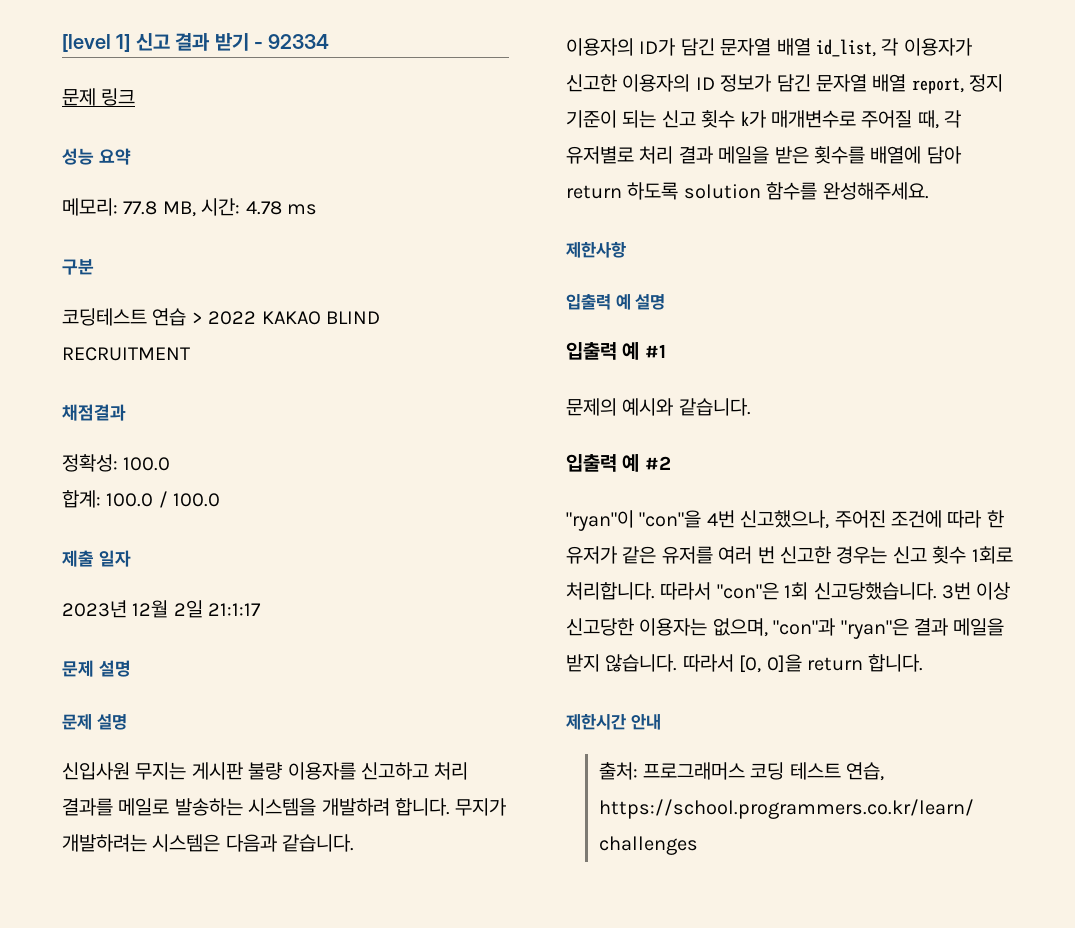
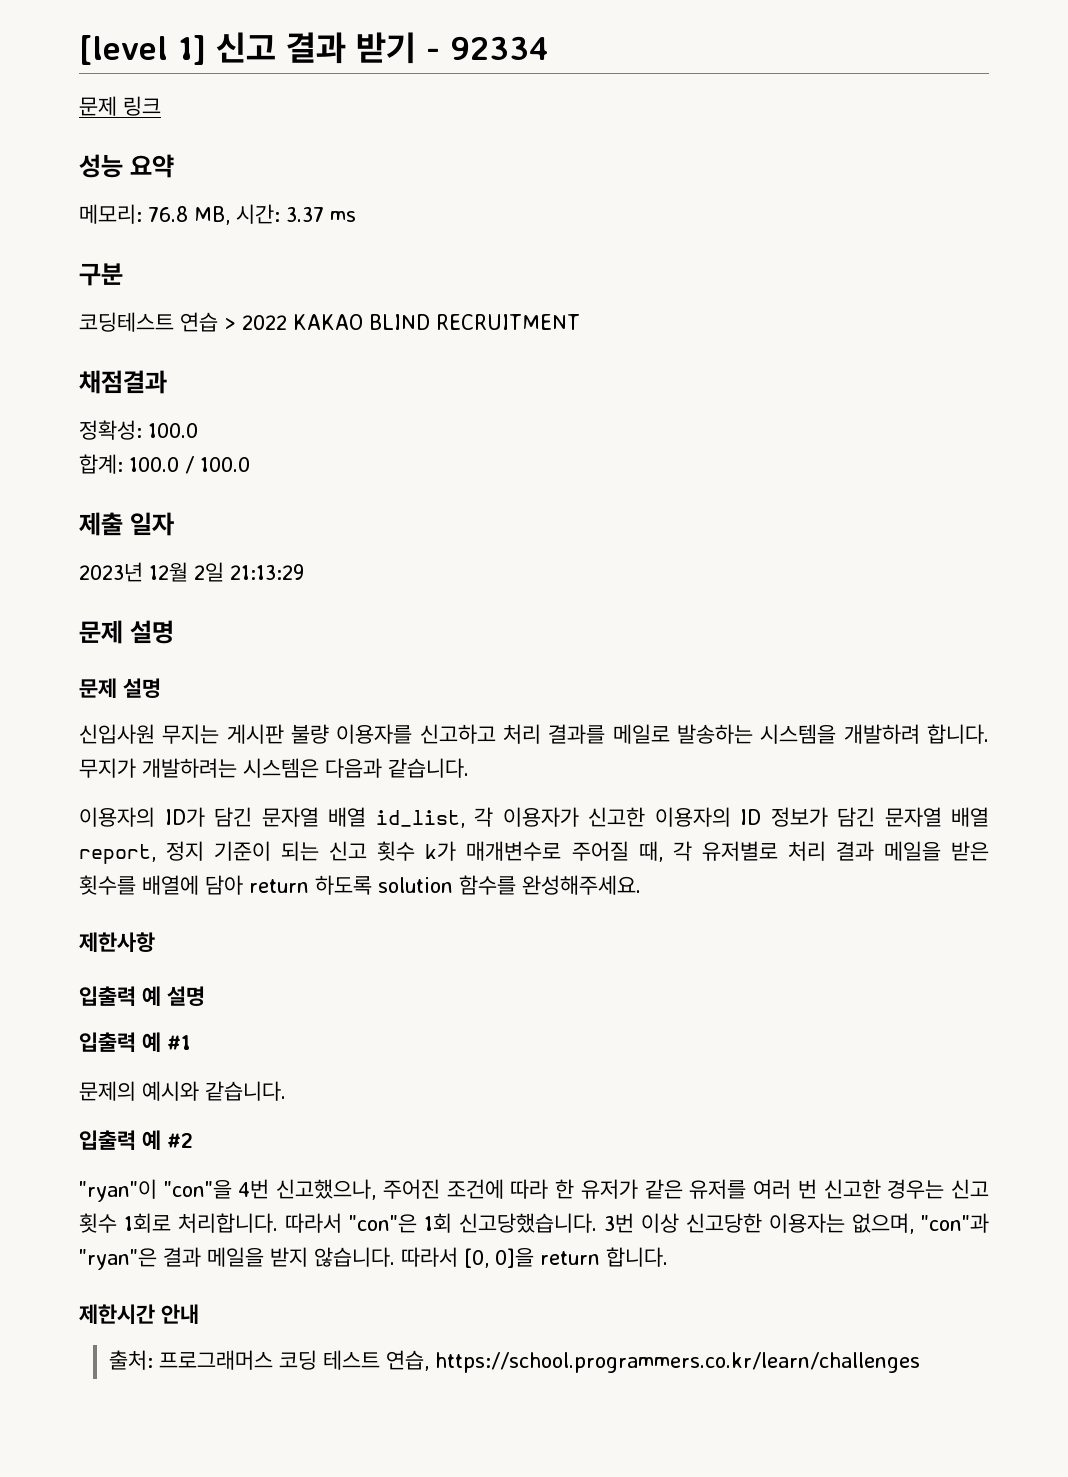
- 메모리: 77.8 MB, 시간: 4.78 ms
+ 메모리: 76.8 MB, 시간: 3.37 ms
- 2023년 12월 2일 21:1:17
+ 2023년 12월 2일 21:13:29

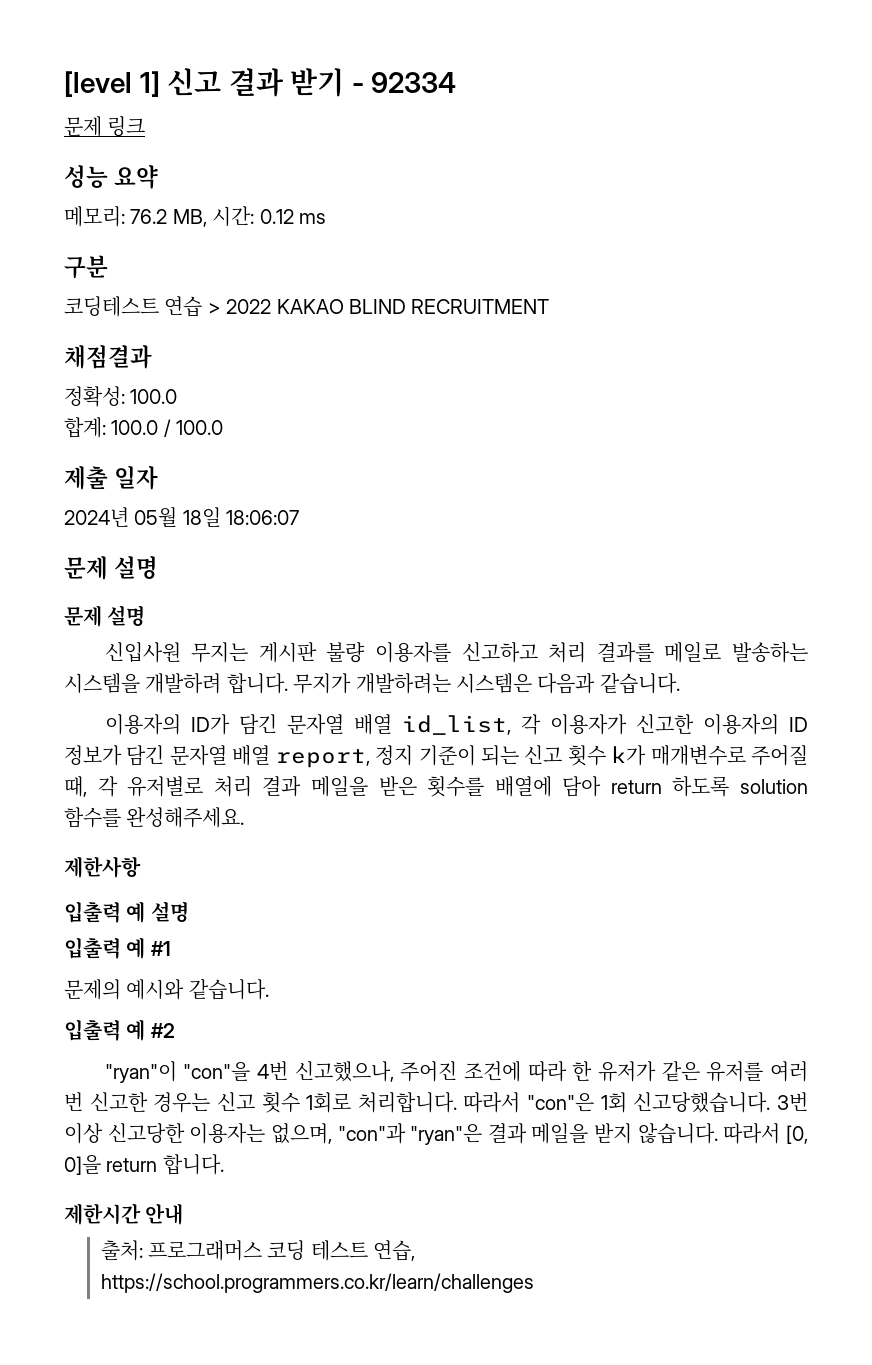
- 메모리: 76.8 MB, 시간: 3.37 ms
+ 메모리: 76.2 MB, 시간: 0.12 ms
- 2023년 12월 2일 21:13:29
+ 2024년 05월 18일 18:06:07

